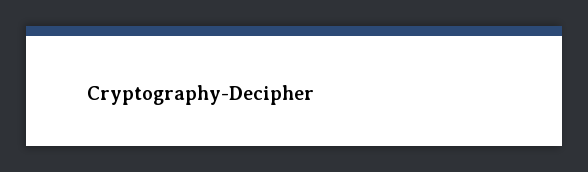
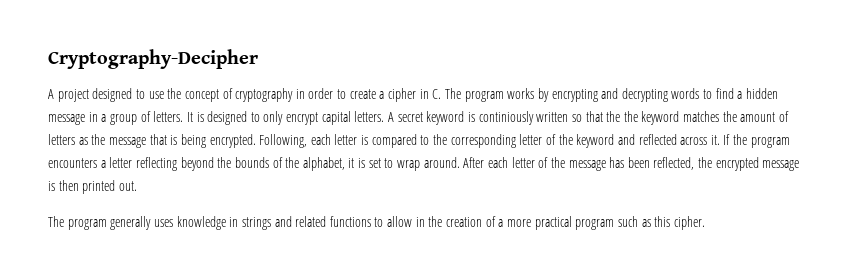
+ A project designed to use the concept of cryptography in order to create a cipher in C. The program works by encrypting and decrypting words to find a hidden message in a group of letters. It is designed to only encrypt capital letters. A secret keyword is continiously written so that the the keyword matches the amount of letters as the message that is being encrypted. Following, each letter is compared to the corresponding letter of the keyword and reflected across it. If the program encounters a letter reflecting beyond the bounds of the alphabet, it is set to wrap around. After each letter of the message has been reflected, the encrypted message is then printed out.
+ The program generally uses knowledge in strings and related functions to allow in the creation of a more practical program such as this cipher.

